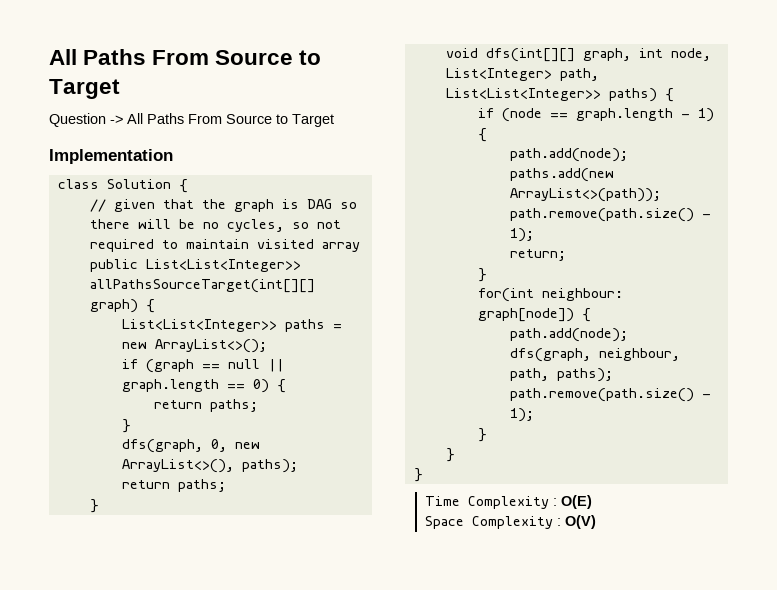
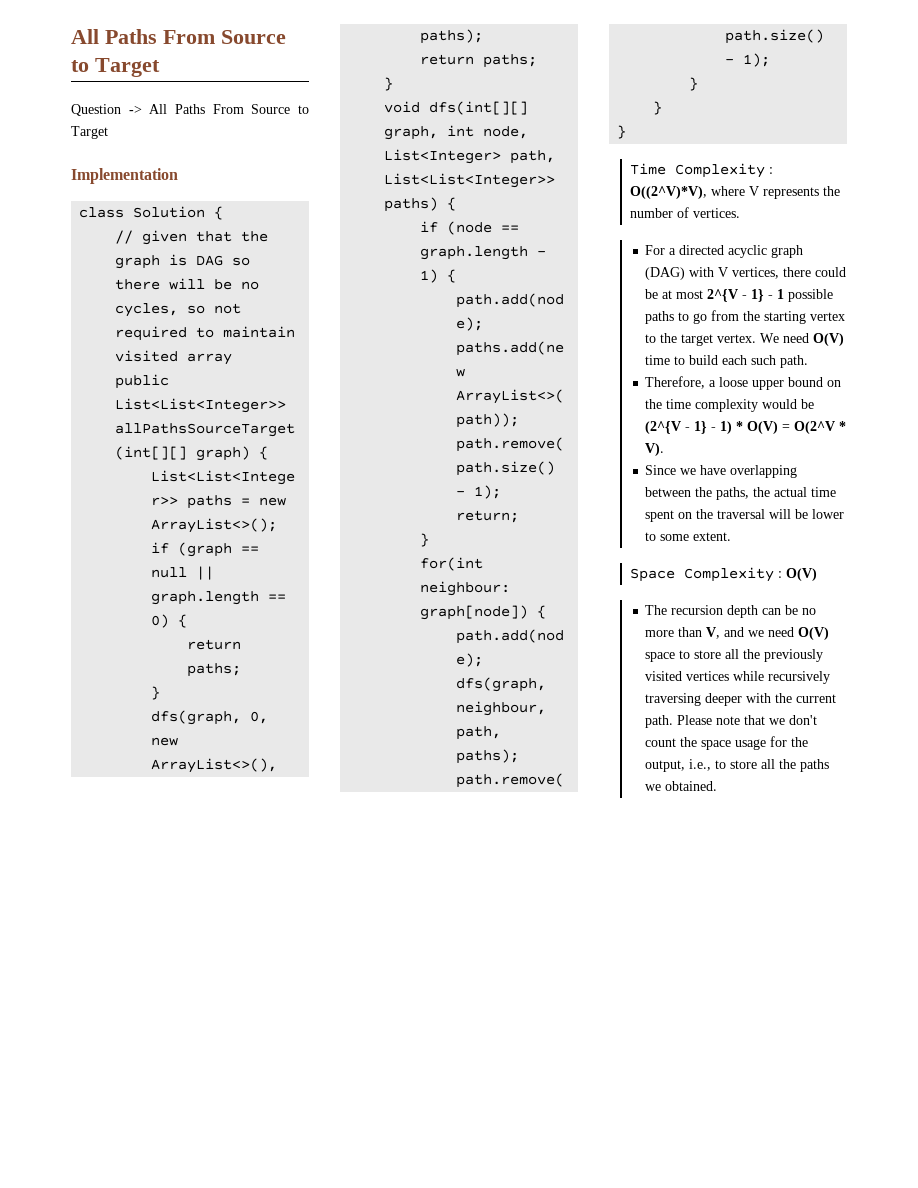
- Time Complexity : O(E)
+ Time Complexity : O((2^V)*V), where V represents the number of vertices.
+ For a directed acyclic graph (DAG) with V vertices, there could be at most 2^{V - 1} - 1 possible paths to go from the starting vertex to the target vertex. We need O(V) time to build each such path.
+ Therefore, a loose upper bound on the time complexity would be (2^{V - 1} - 1) * O(V) = O(2^V * V).
+ Since we have overlapping between the paths, the actual time spent on the traversal will be lower to some extent.
  Space Complexity : O(V)
+ The recursion depth can be no more than V, and we need O(V) space to store all the previously visited vertices while recursively traversing deeper with the current path. Please note that we don't count the space usage for the output, i.e., to store all the paths we obtained.

